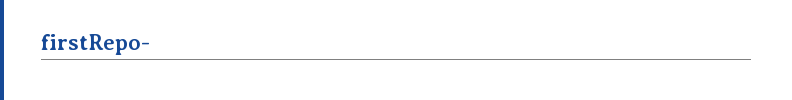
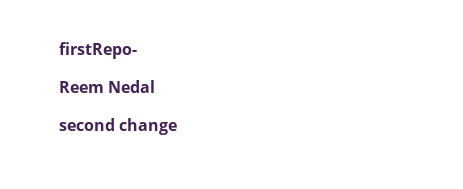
+ Reem Nedal
+ second change

